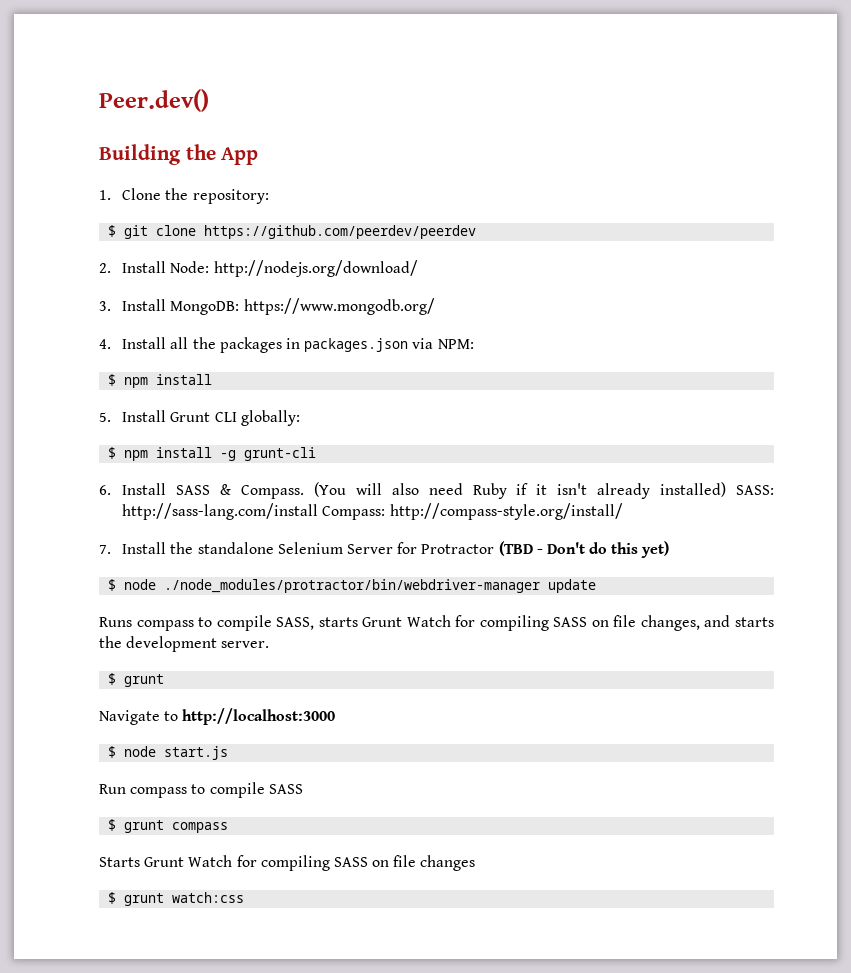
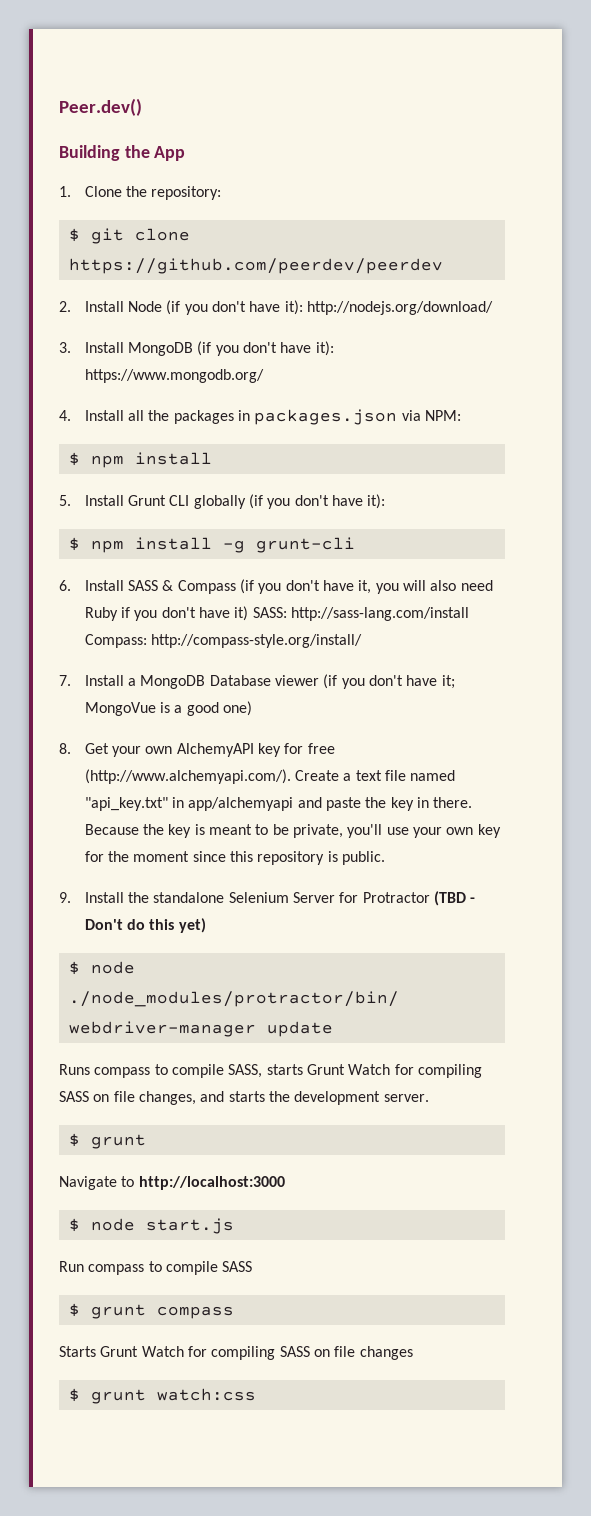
- 2. Install Node: http://nodejs.org/download/
- 3. Install MongoDB: https://www.mongodb.org/
+ 2. Install Node (if you don't have it): http://nodejs.org/download/
+ 3. Install MongoDB (if you don't have it): https://www.mongodb.org/
- 5. Install Grunt CLI globally:
+ 5. Install Grunt CLI globally (if you don't have it):
- 6. Install SASS & Compass. (You will also need Ruby if it isn't already installed) SASS: http://sass-lang.com/install Compass: http://compass-style.org/install/
+ 6. Install SASS & Compass (if you don't have it, you will also need Ruby if you don't have it) SASS: http://sass-lang.com/install Compass: http://compass-style.org/install/
- 7. Install the standalone Selenium Server for Protractor (TBD - Don't do this yet)
+ 7. Install a MongoDB Database viewer (if you don't have it; MongoVue is a good one)
+ 8. Get your own AlchemyAPI key for free (http://www.alchemyapi.com/). Create a text file named "api_key.txt" in app/alchemyapi and paste the key in there. Because the key is meant to be private, you'll use your own key for the moment since this repository is public.
+ 9. Install the standalone Selenium Server for Protractor (TBD - Don't do this yet)

